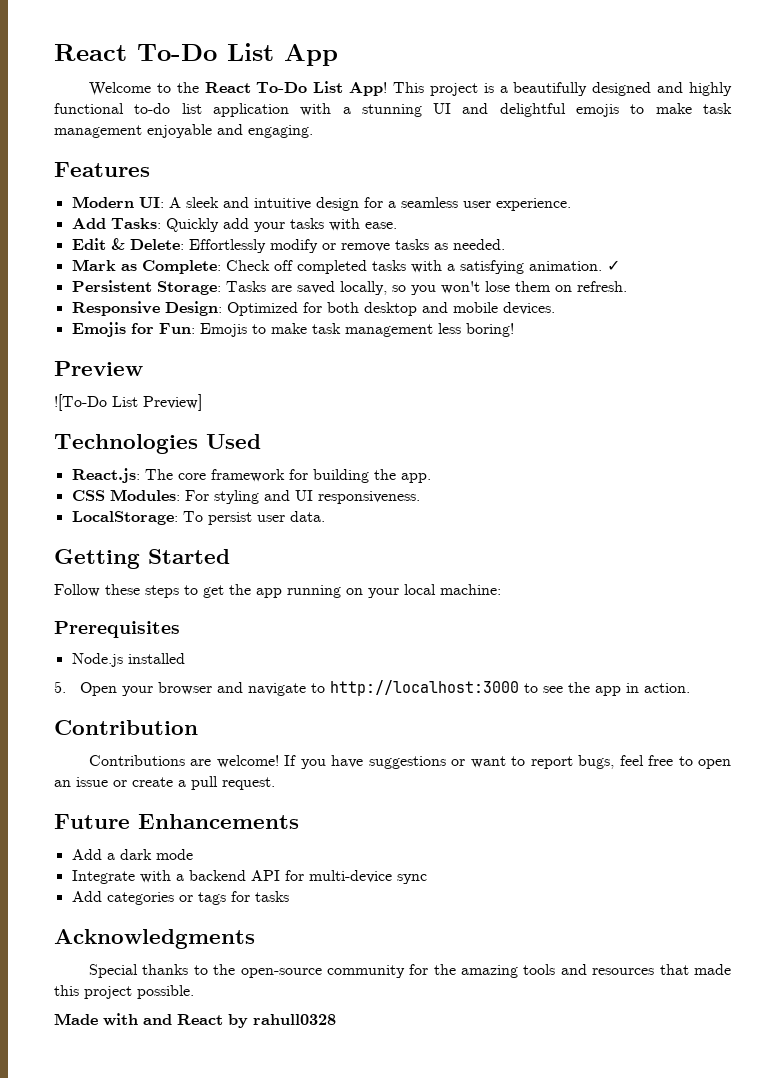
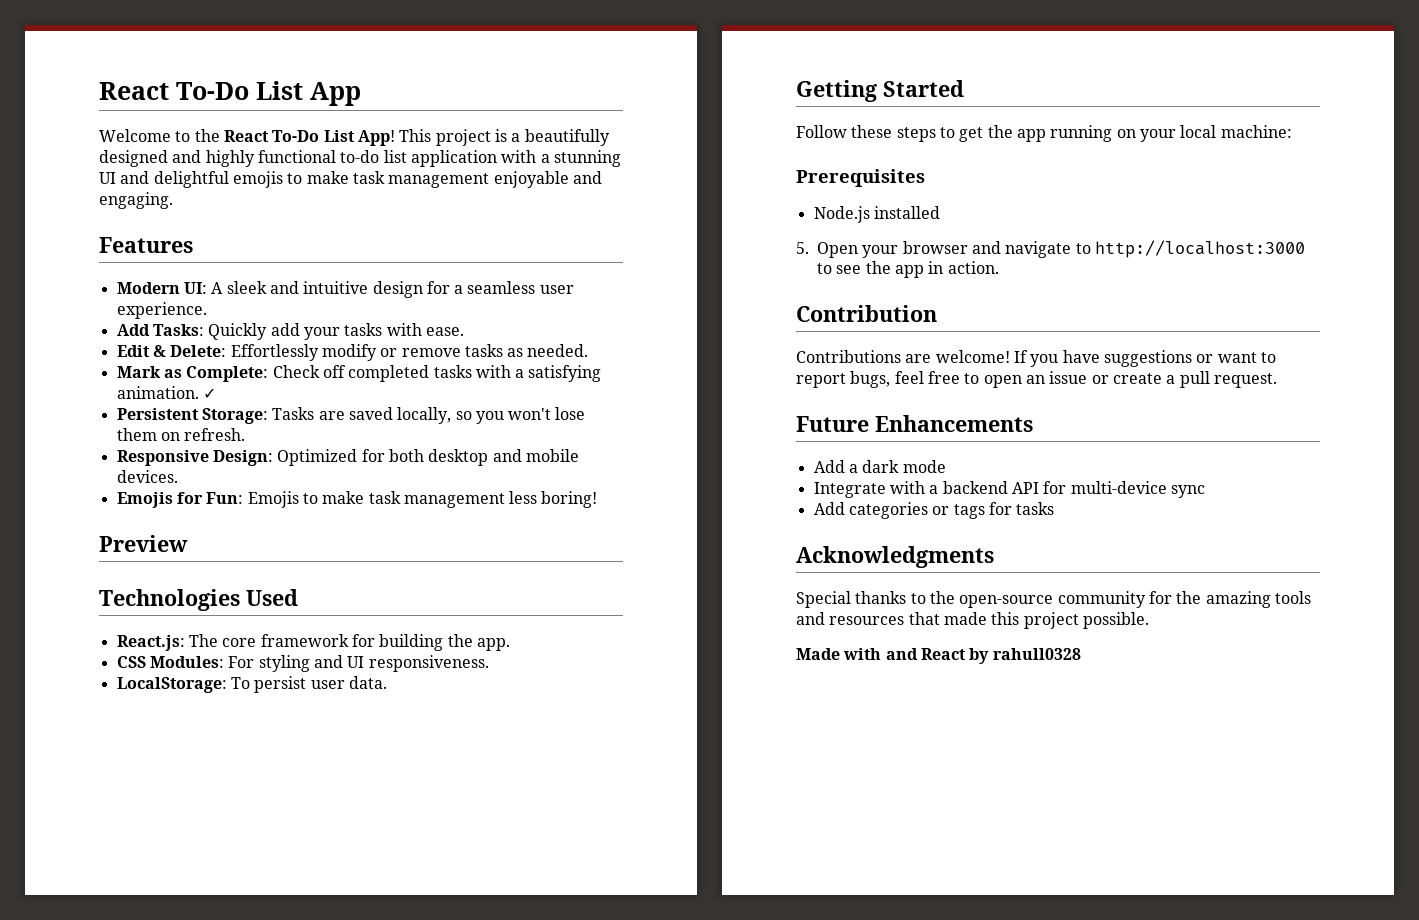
- ![To-Do List Preview]

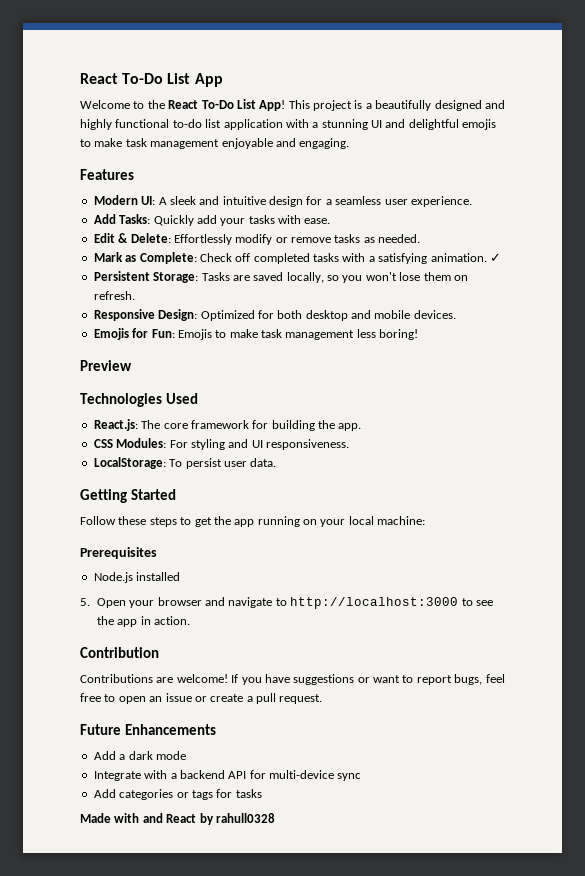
- Acknowledgments
- Special thanks to the open-source community for the amazing tools and resources that made this project possible.

